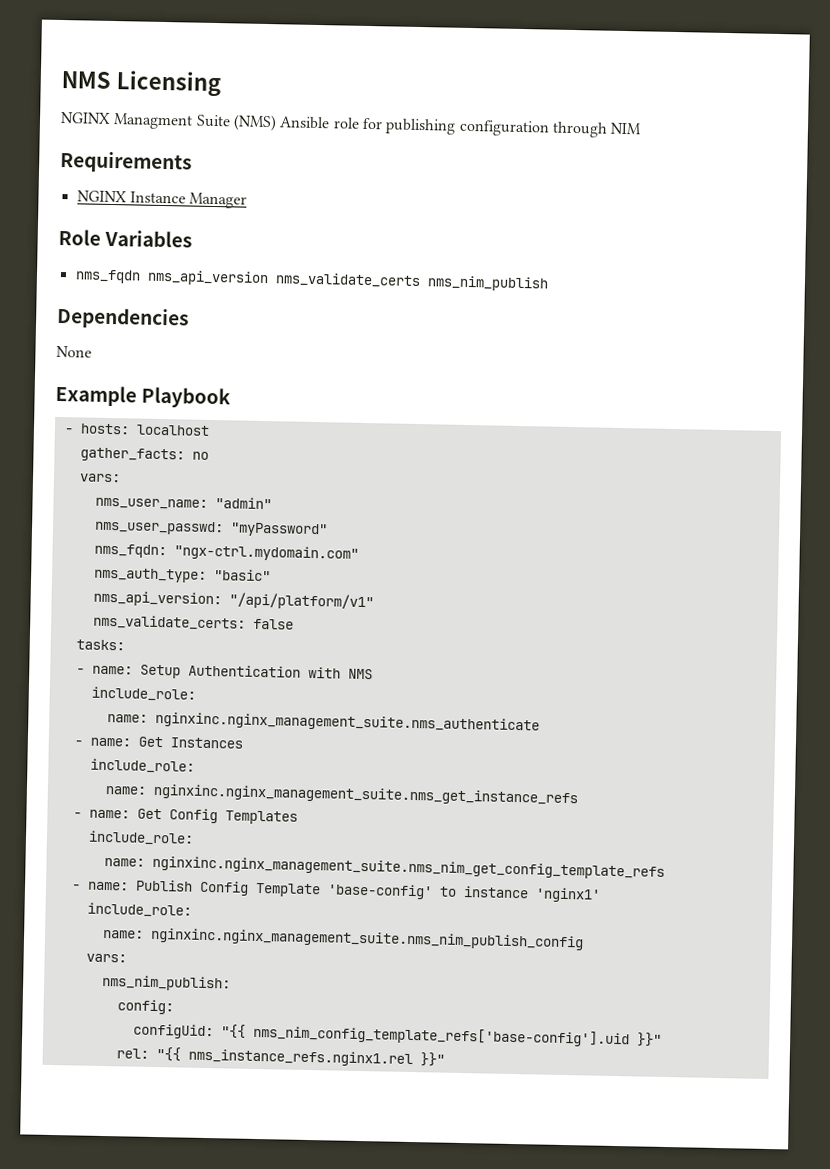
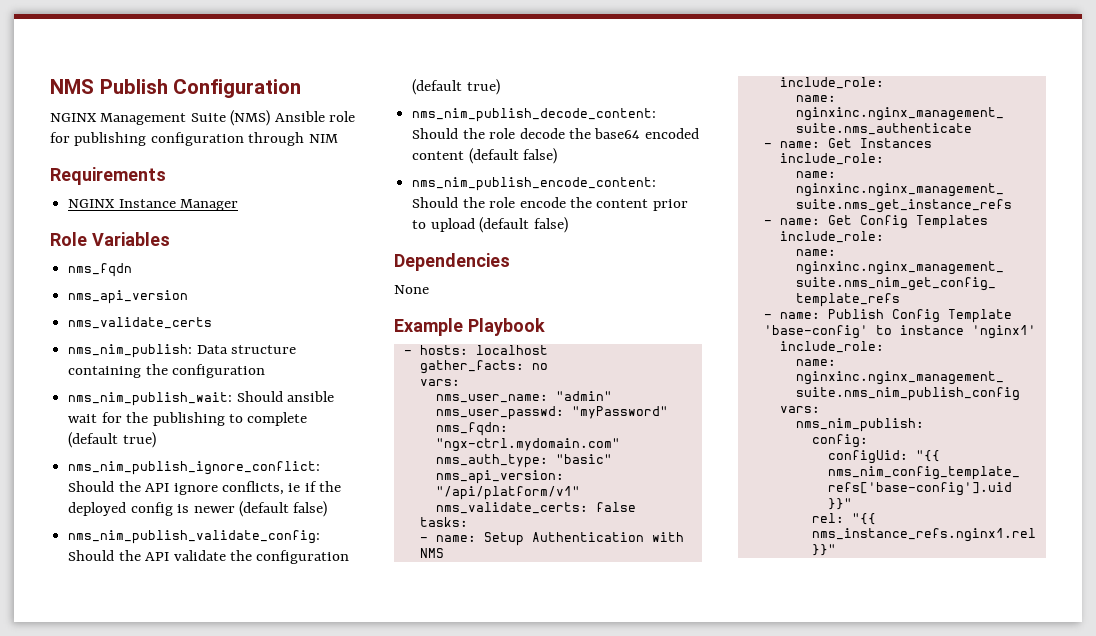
- NMS Licensing
- NGINX Managment Suite (NMS) Ansible role for publishing configuration through NIM
+ NMS Publish Configuration
+ NGINX Management Suite (NMS) Ansible role for publishing configuration through NIM
- nms_fqdn nms_api_version nms_validate_certs nms_nim_publish
+ nms_fqdn
+ nms_api_version
+ nms_validate_certs
+ nms_nim_publish: Data structure containing the configuration
+ nms_nim_publish_wait: Should ansible wait for the publishing to complete (default true)
+ nms_nim_publish_ignore_conflict: Should the API ignore conflicts, ie if the deployed config is newer (default false)
+ nms_nim_publish_validate_config: Should the API validate the configuration (default true)
+ nms_nim_publish_decode_content: Should the role decode the base64 encoded content (default false)
+ nms_nim_publish_encode_content: Should the role encode the content prior to upload (default false)

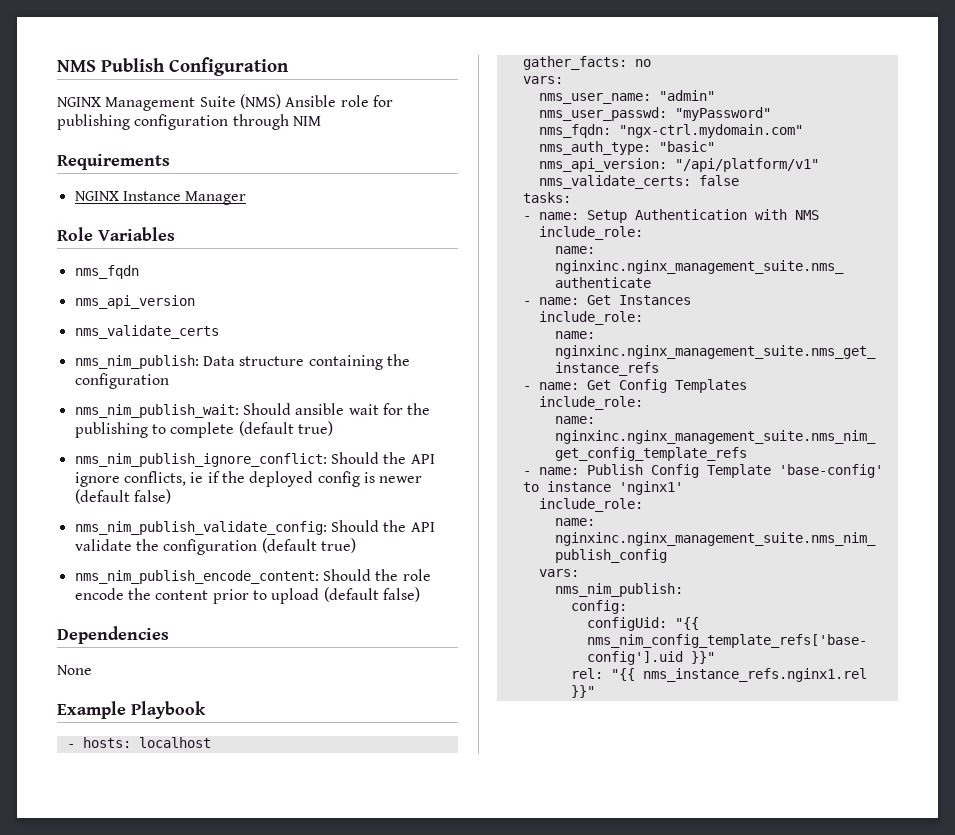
- nms_nim_publish_decode_content: Should the role decode the base64 encoded content (default false)

